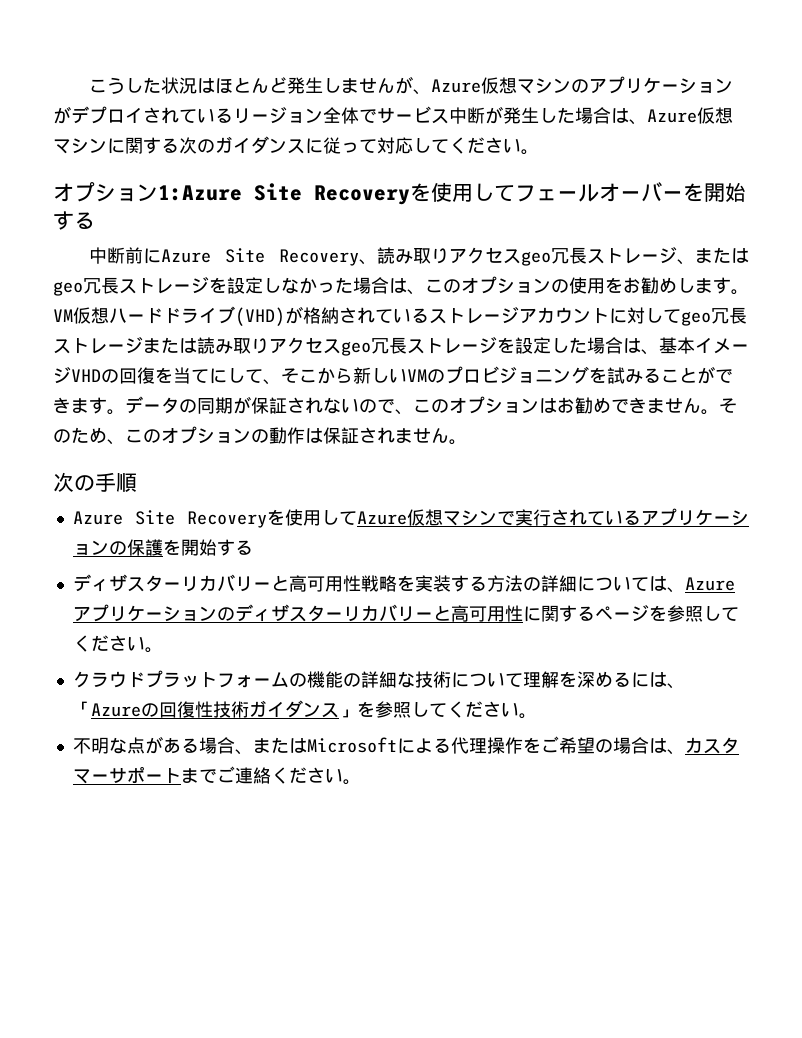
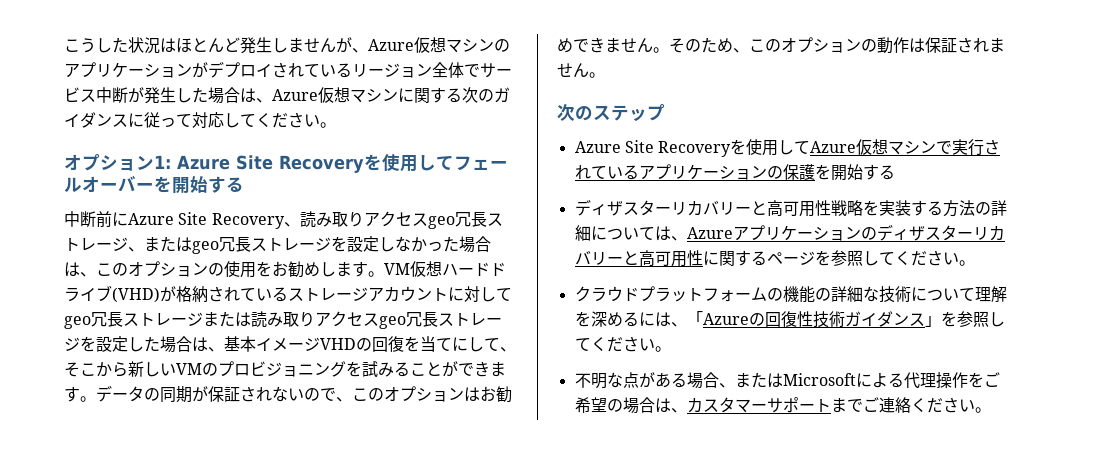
- オプション1:Azure Site Recoveryを使用してフェールオーバーを開始する
+ オプション1: Azure Site Recoveryを使用してフェールオーバーを開始する
- 次の手順
+ 次のステップ

